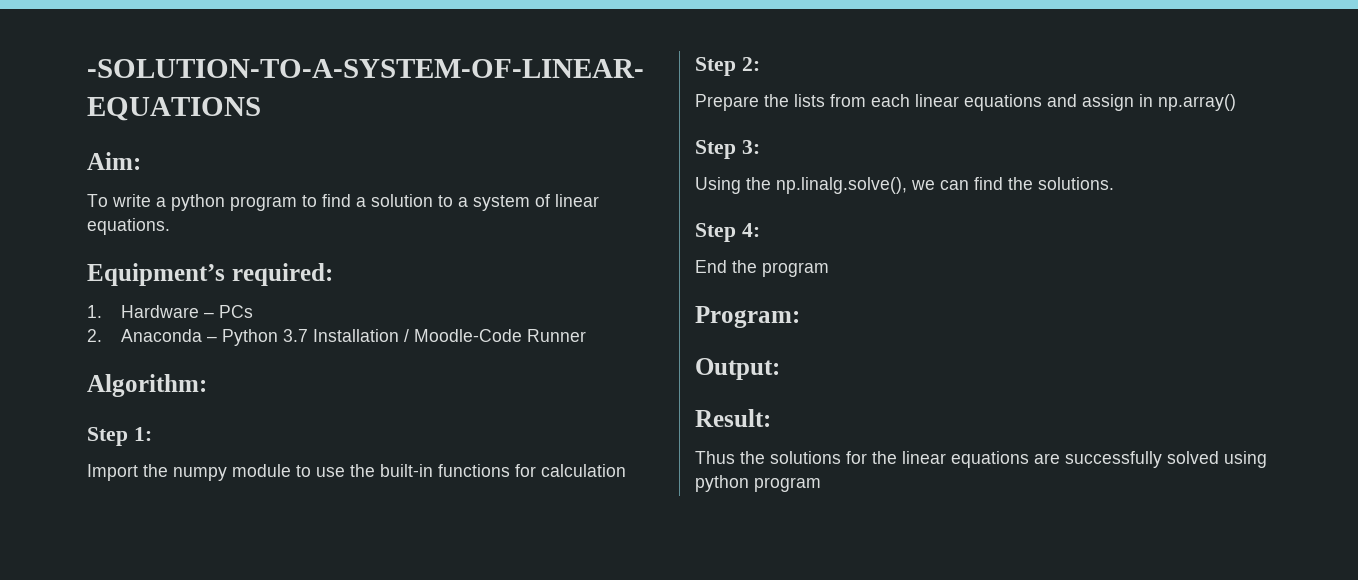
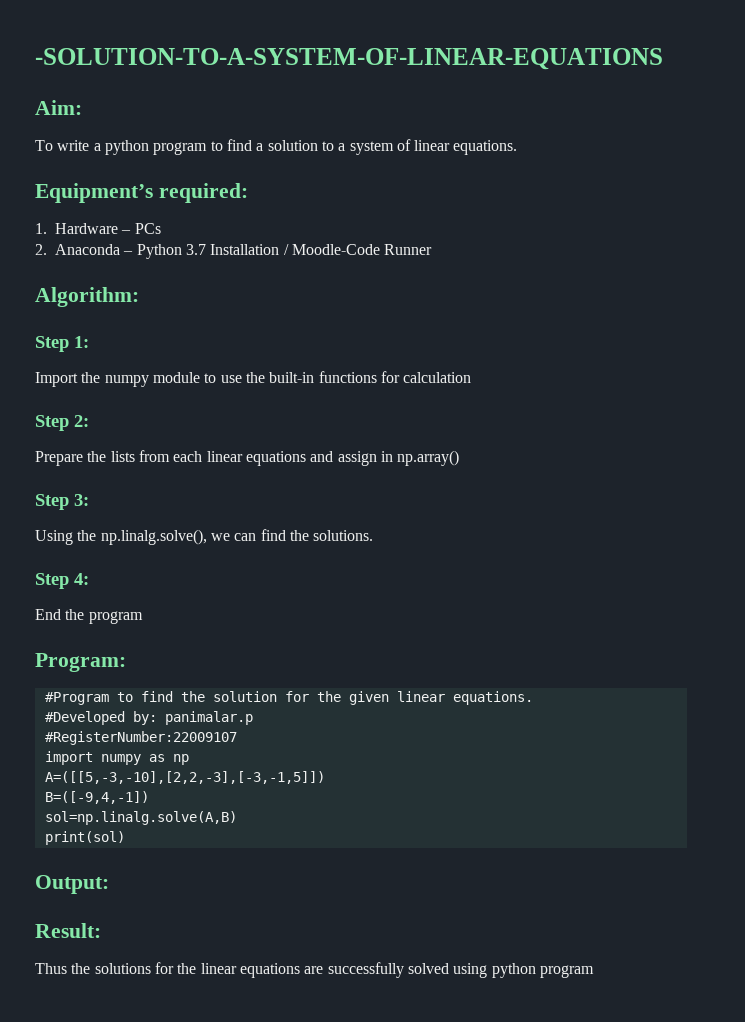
+ #Program to find the solution for the given linear equations.
+ #Developed by: panimalar.p
+ #RegisterNumber:22009107
+ import numpy as np
+ A=([[5,-3,-10],[2,2,-3],[-3,-1,5]])
+ B=([-9,4,-1])
+ sol=np.linalg.solve(A,B)
+ print(sol)

